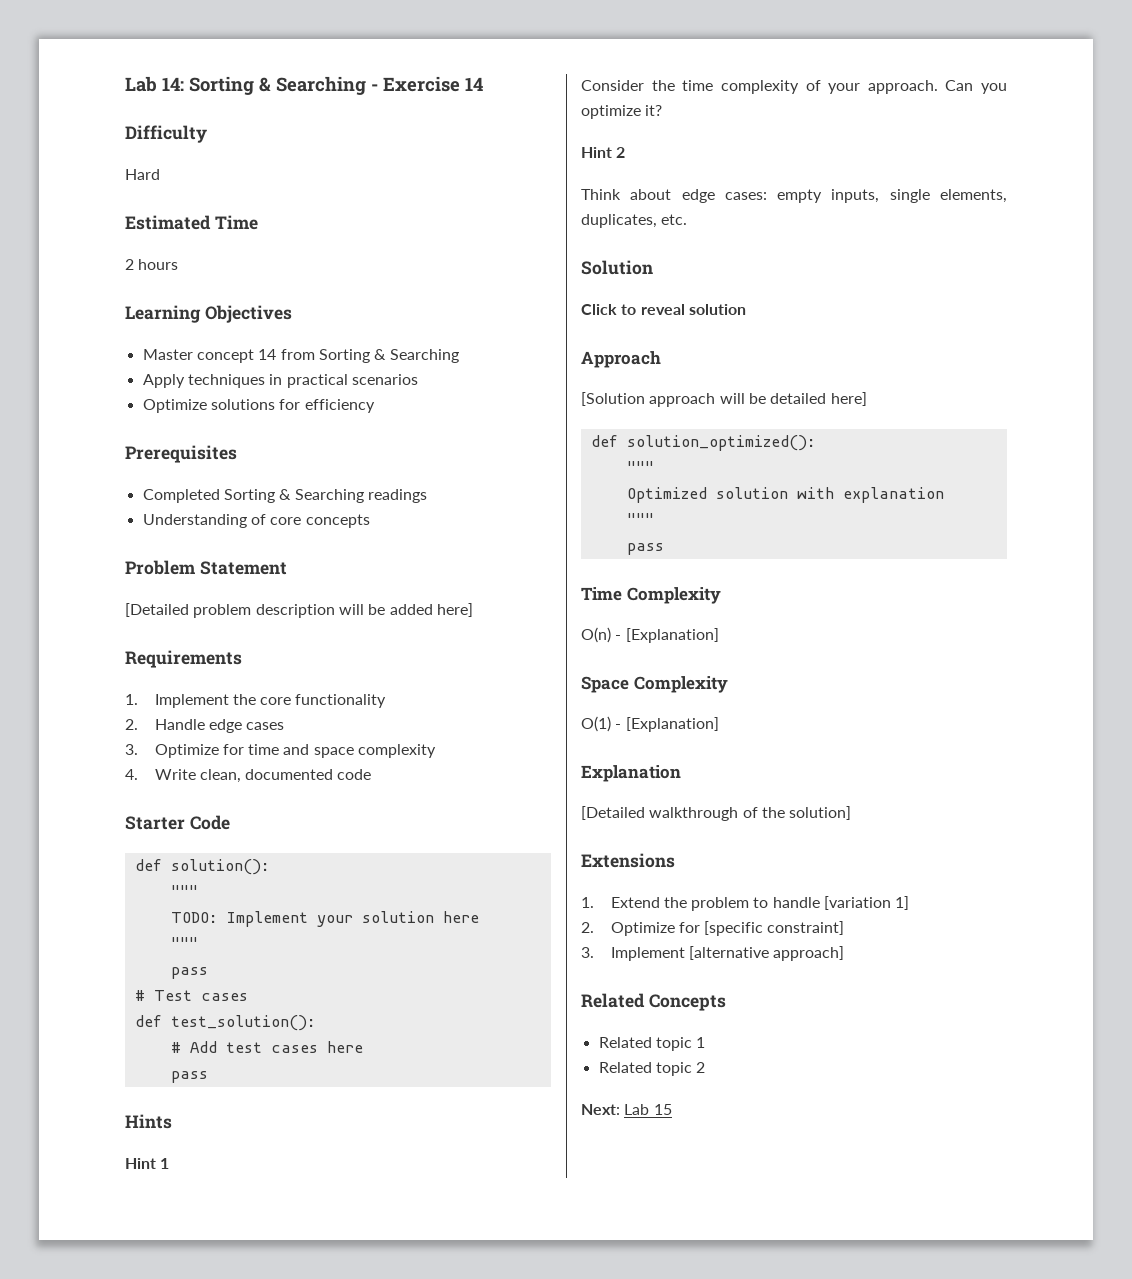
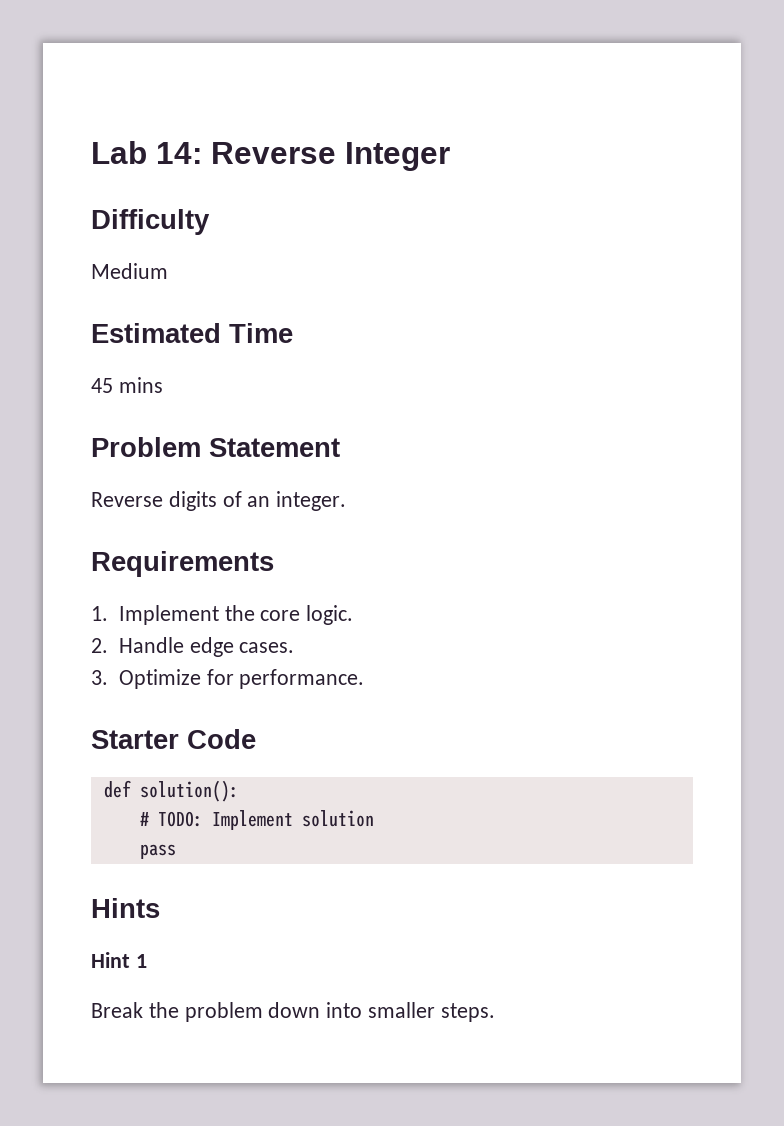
- Lab 14: Sorting & Searching - Exercise 14
+ Lab 14: Reverse Integer
- Hard
+ Medium
- 2 hours
- Learning Objectives
- Master concept 14 from Sorting & Searching
- Apply techniques in practical scenarios
- Optimize solutions for efficiency
- Prerequisites
- Completed Sorting & Searching readings
- Understanding of core concepts
+ 45 mins
  Problem Statement
- [Detailed problem description will be added here]
+ Reverse digits of an integer.
- 1. Implement the core functionality
+ 1. Implement the core logic.
- 2. Handle edge cases
+ 2. Handle edge cases.
- 3. Optimize for time and space complexity
- 4. Write clean, documented code
+ 3. Optimize for performance.
  def solution():
- """
- TODO: Implement your solution here
- """
- pass
- # Test cases
- def test_solution():
- # Add test cases here
+ # TODO: Implement solution
  pass
  Hints
  Hint 1
- Consider the time complexity of your approach. Can you optimize it?
- Hint 2
- Think about edge cases: empty inputs, single elements, duplicates, etc.
- Solution
- Click to reveal solution
- Approach
- [Solution approach will be detailed here]
- def solution_optimized():
- """
- Optimized solution with explanation
- """
- pass
- Time Complexity
- O(n) - [Explanation]
- Space Complexity
- O(1) - [Explanation]
- Explanation
- [Detailed walkthrough of the solution]
- Extensions
- 1. Extend the problem to handle [variation 1]
- 2. Optimize for [specific constraint]
- 3. Implement [alternative approach]
- Related Concepts
- Related topic 1
- Related topic 2
- Next: Lab 15
+ Break the problem down into smaller steps.

